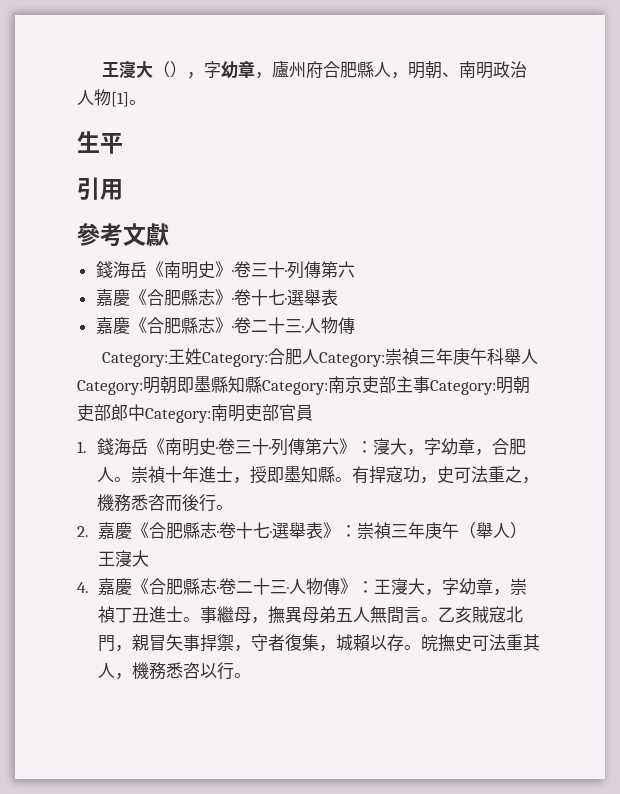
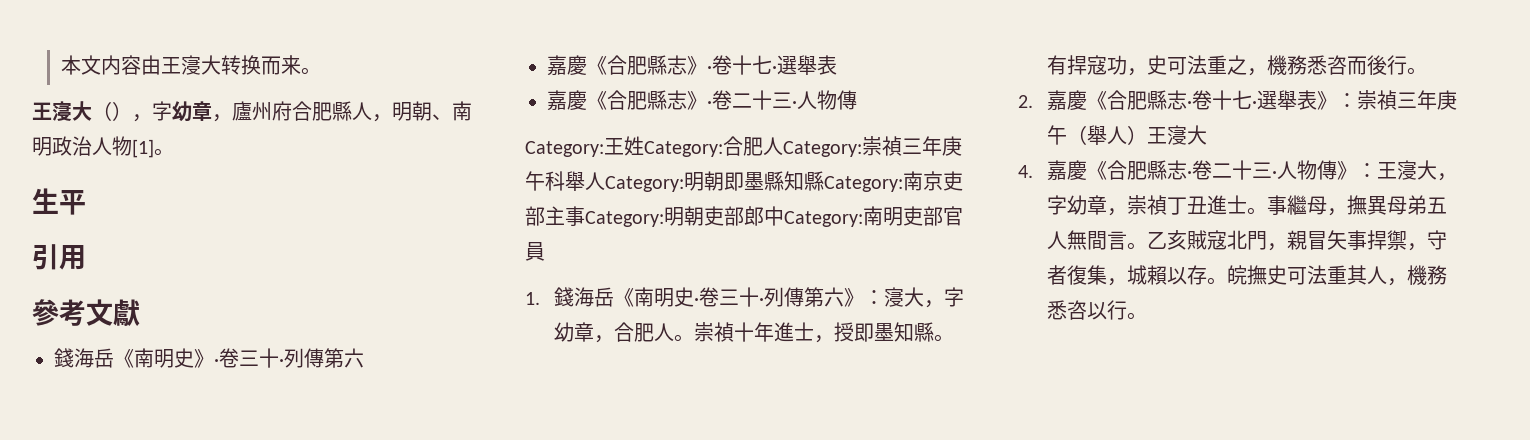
+ 本文内容由王寖大转换而来。

